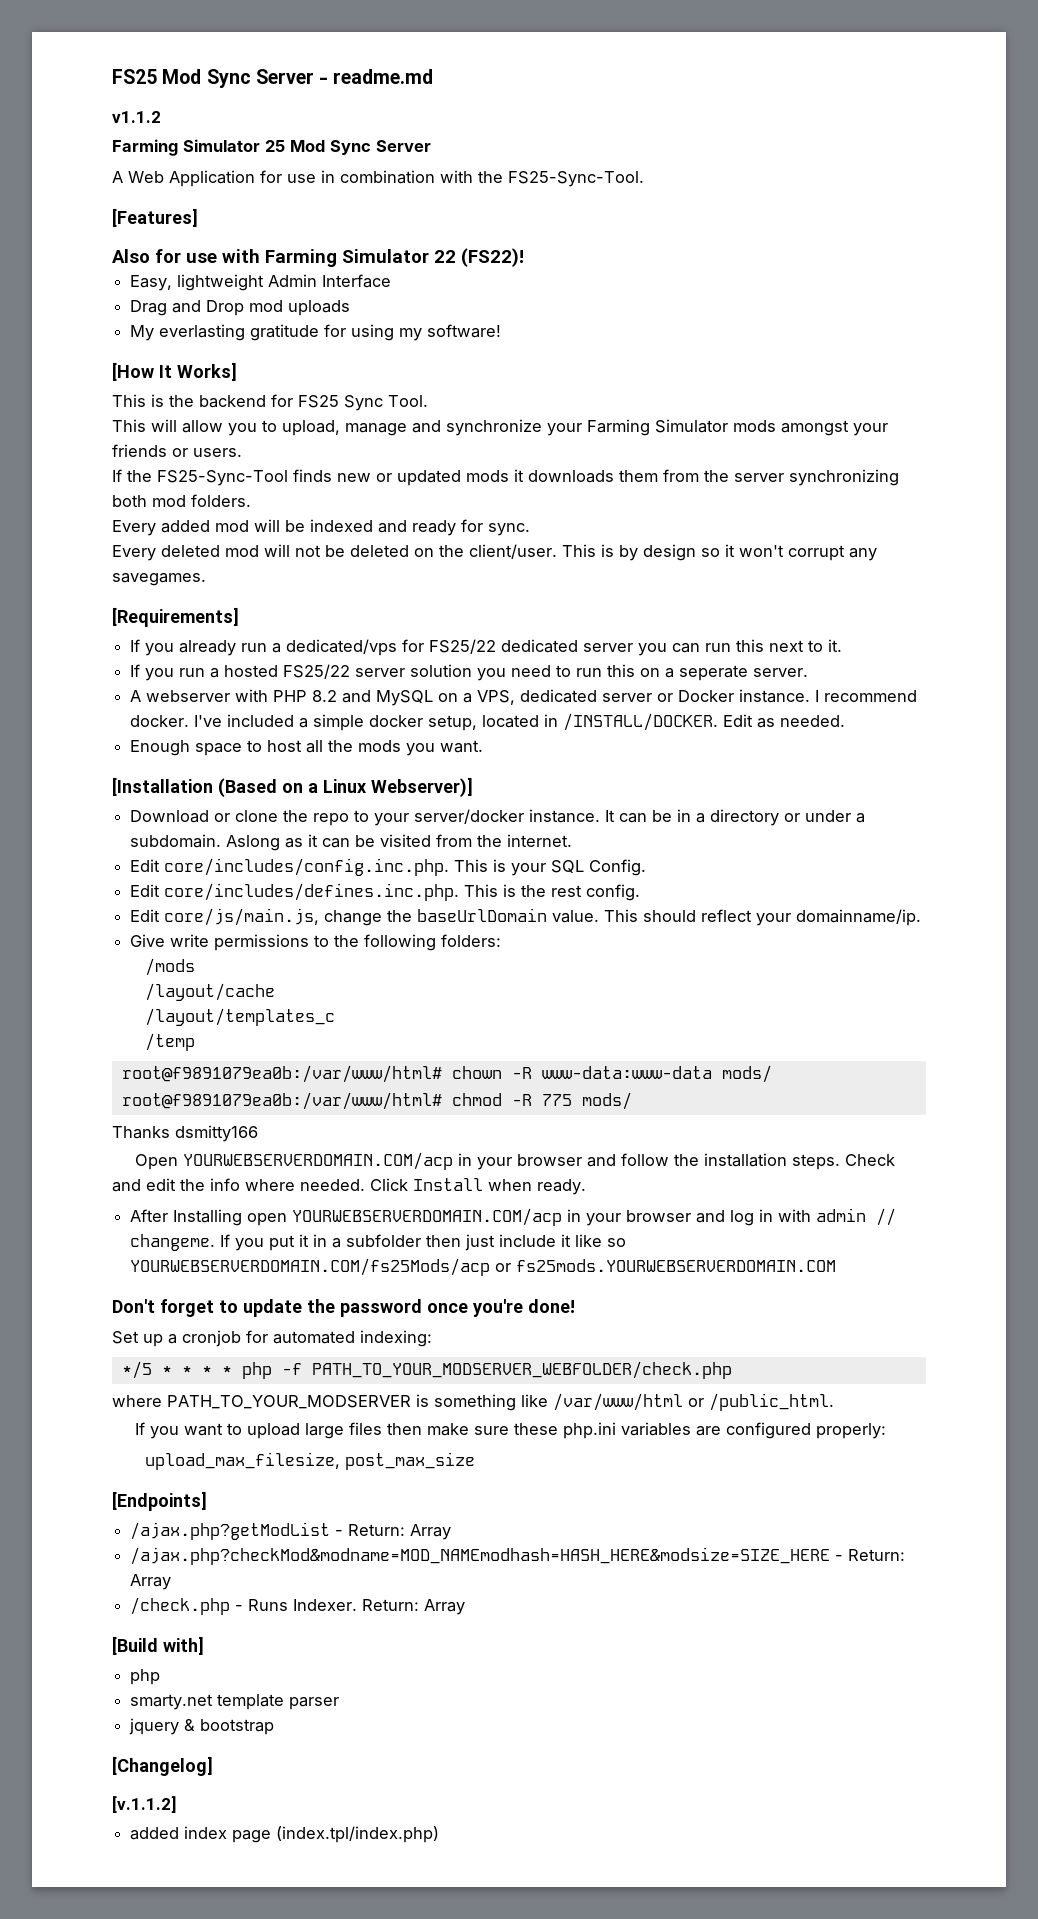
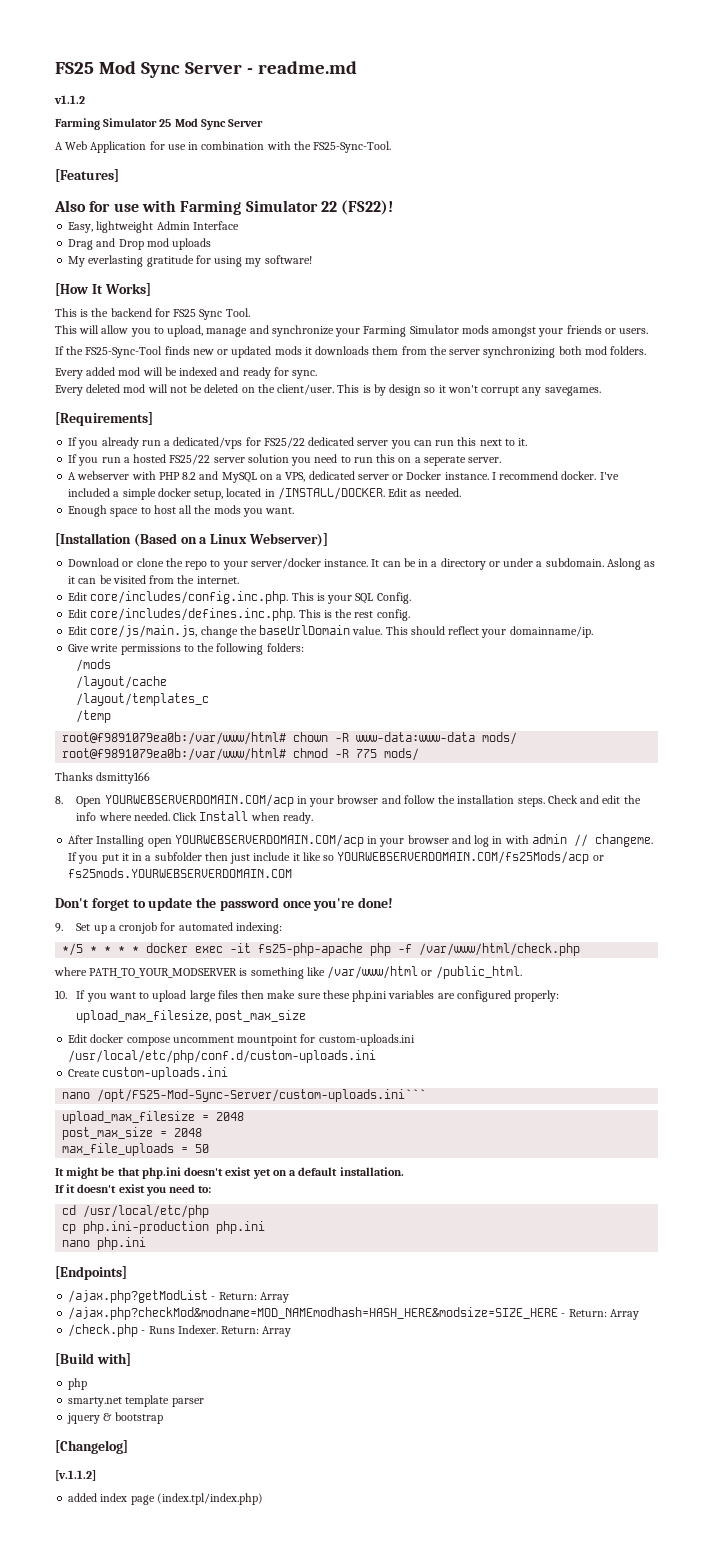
- Open YOURWEBSERVERDOMAIN.COM/acp in your browser and follow the installation steps.
+ 8. Open YOURWEBSERVERDOMAIN.COM/acp in your browser and follow the installation steps.
- Set up a cronjob for automated indexing:
+ 9. Set up a cronjob for automated indexing:
- */5 * * * * php -f PATH_TO_YOUR_MODSERVER_WEBFOLDER/check.php
+ */5 * * * * docker exec -it fs25-php-apache php -f /var/www/html/check.php
- If you want to upload large files then make sure these php.ini variables are configured properly:
+ 10. If you want to upload large files then make sure these php.ini variables are configured properly:
+ Edit docker compose uncomment mountpoint for custom-uploads.ini /usr/local/etc/php/conf.d/custom-uploads.ini
+ Create custom-uploads.ini
+ nano /opt/FS25-Mod-Sync-Server/custom-uploads.ini```
+ upload_max_filesize = 2048
+ post_max_size = 2048
+ max_file_uploads = 50
+ It might be that php.ini doesn't exist yet on a default installation.
+ If it doesn't exist you need to:
+ cd /usr/local/etc/php
+ cp php.ini-production php.ini
+ nano php.ini

